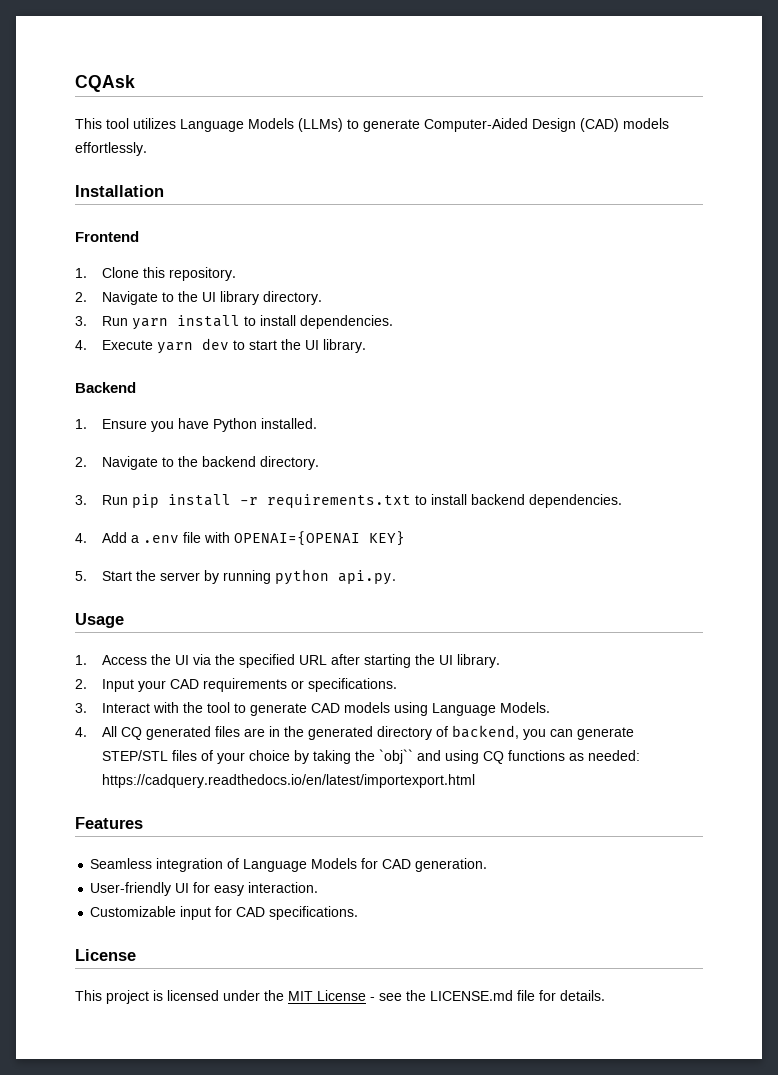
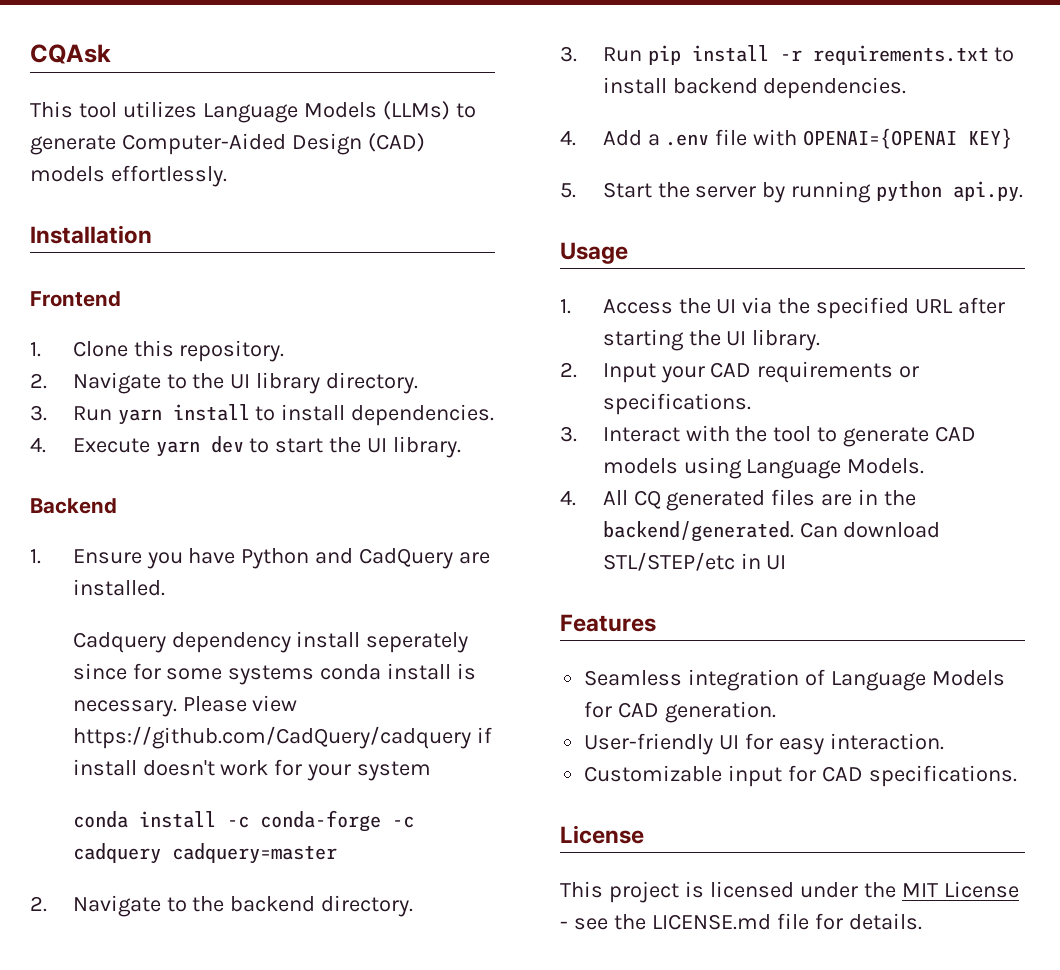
- 1. Ensure you have Python installed.
+ 1. Ensure you have Python and CadQuery are installed.
+ Cadquery dependency install seperately since for some systems conda install is necessary. Please view https://github.com/CadQuery/cadquery if install doesn't work for your system
+ conda install -c conda-forge -c cadquery cadquery=master
- 4. All CQ generated files are in the generated directory of backend, you can generate STEP/STL files of your choice by taking the `obj`` and using CQ functions as needed: https://cadquery.readthedocs.io/en/latest/importexport.html
+ 4. All CQ generated files are in the backend/generated. Can download STL/STEP/etc in UI

